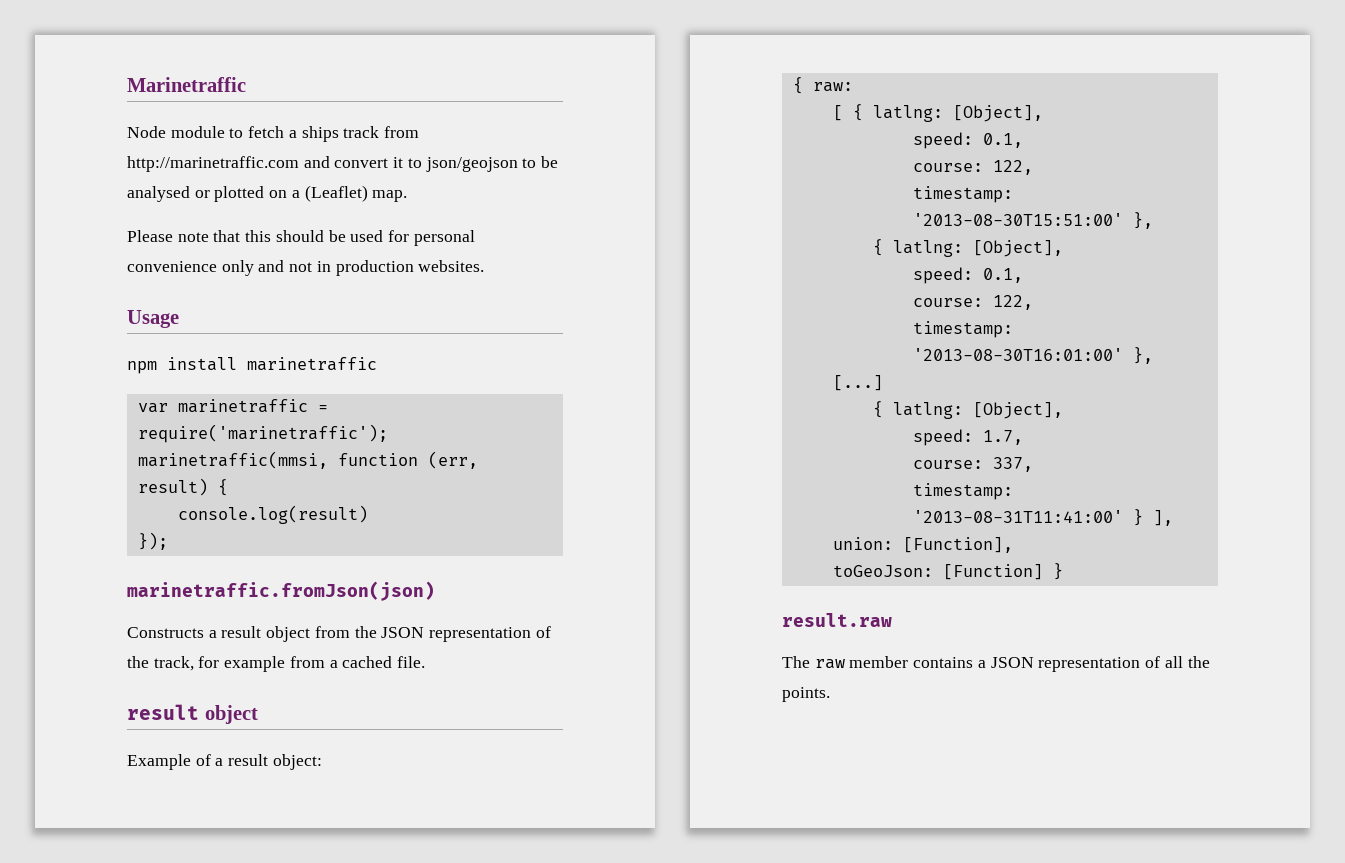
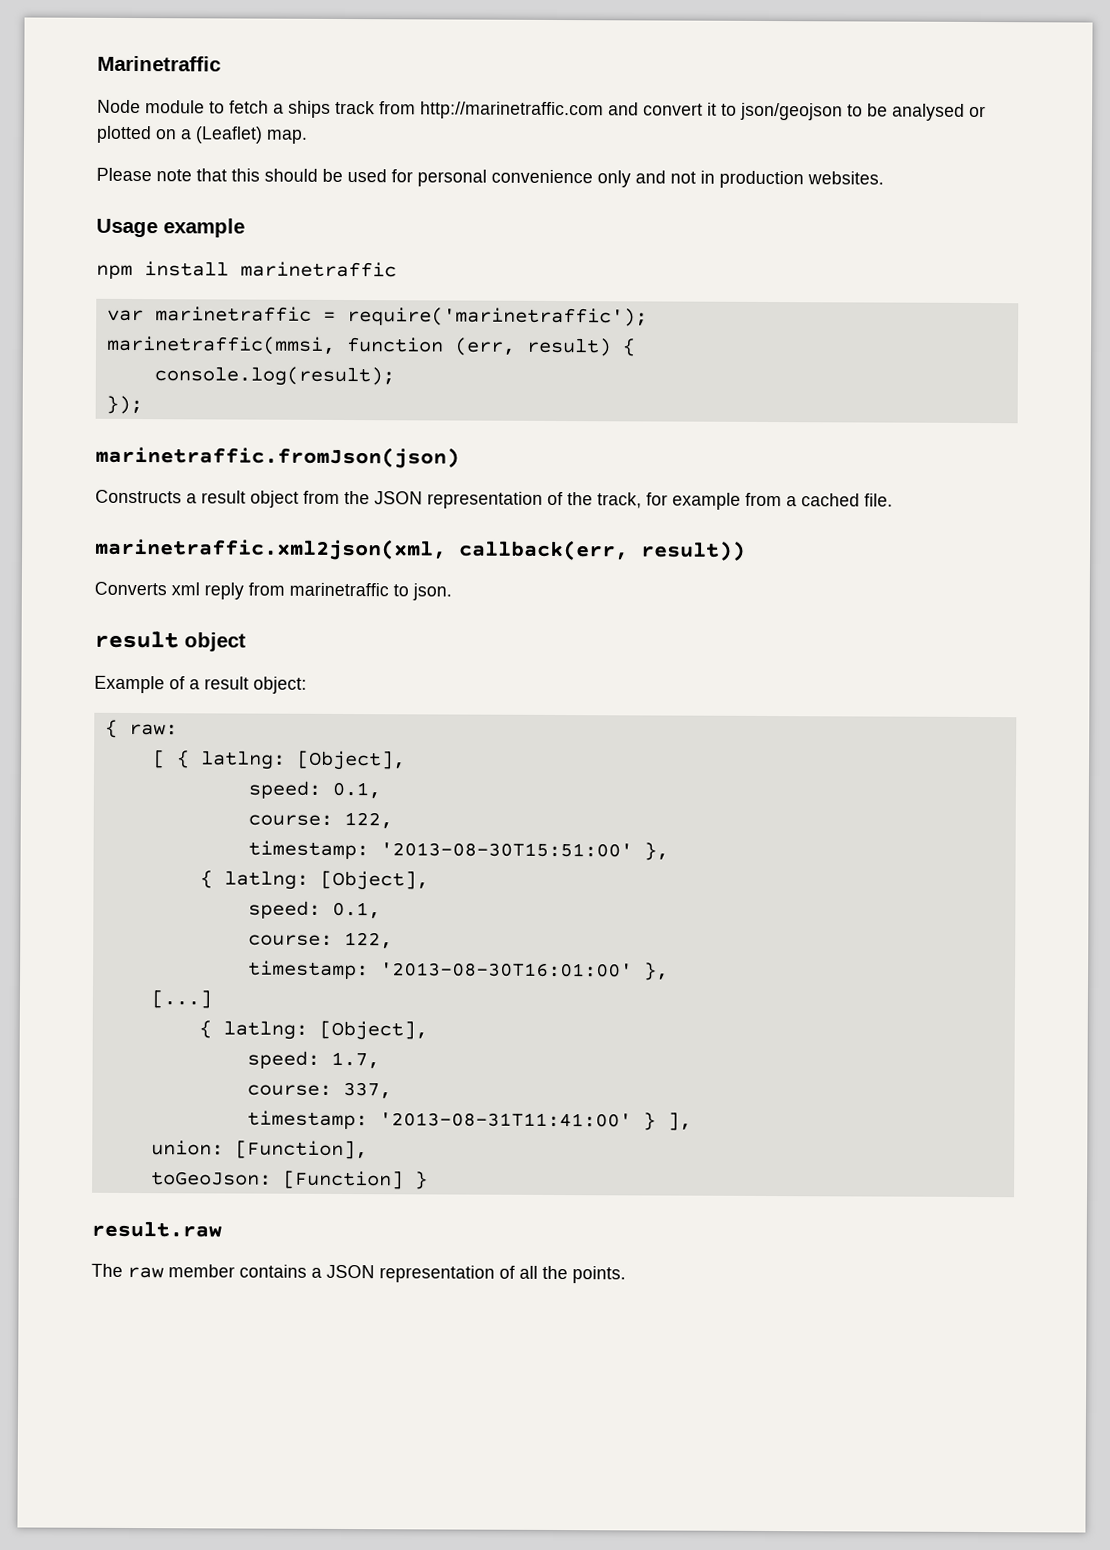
- Usage
+ Usage example
- console.log(result)
+ console.log(result);
+ marinetraffic.xml2json(xml, callback(err, result))
+ Converts xml reply from marinetraffic to json.

